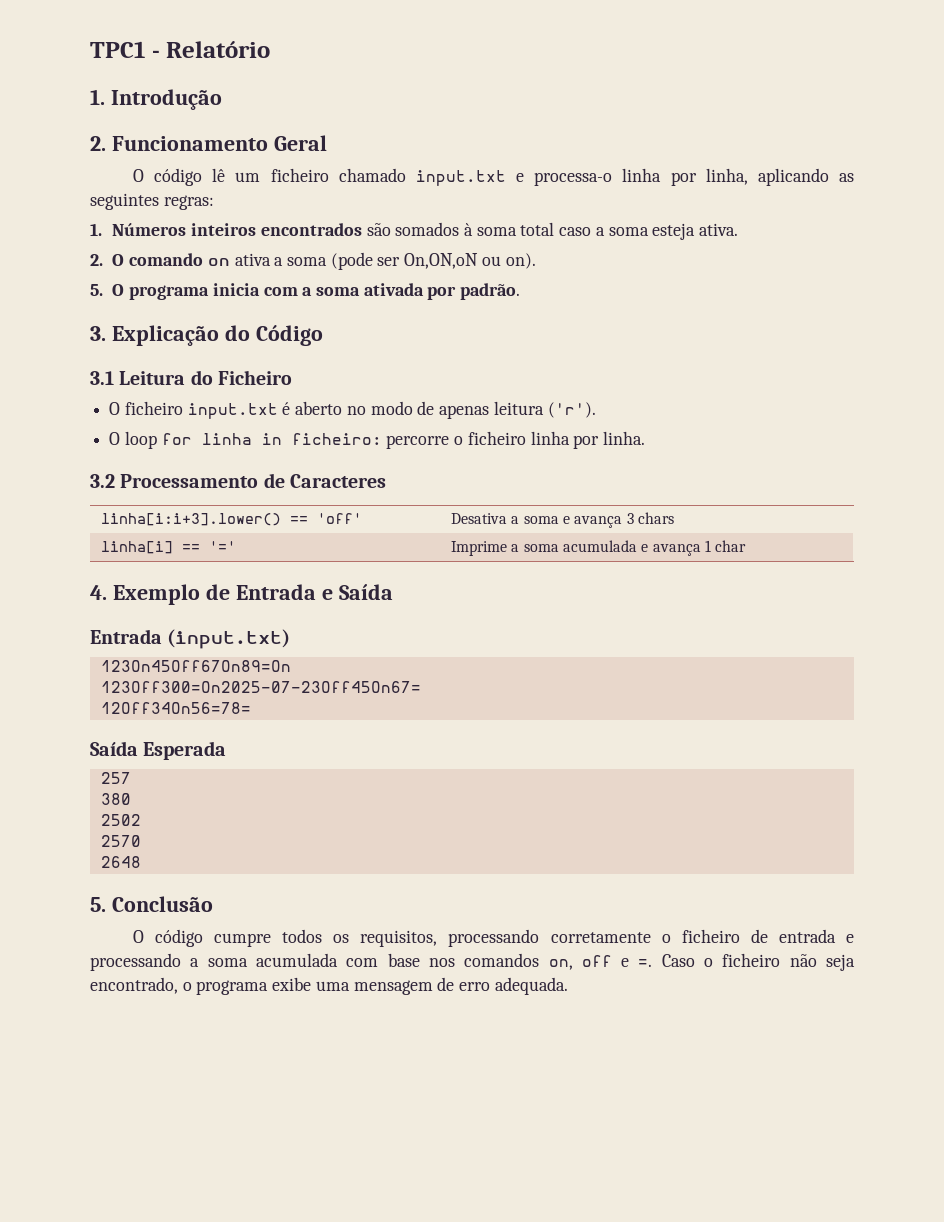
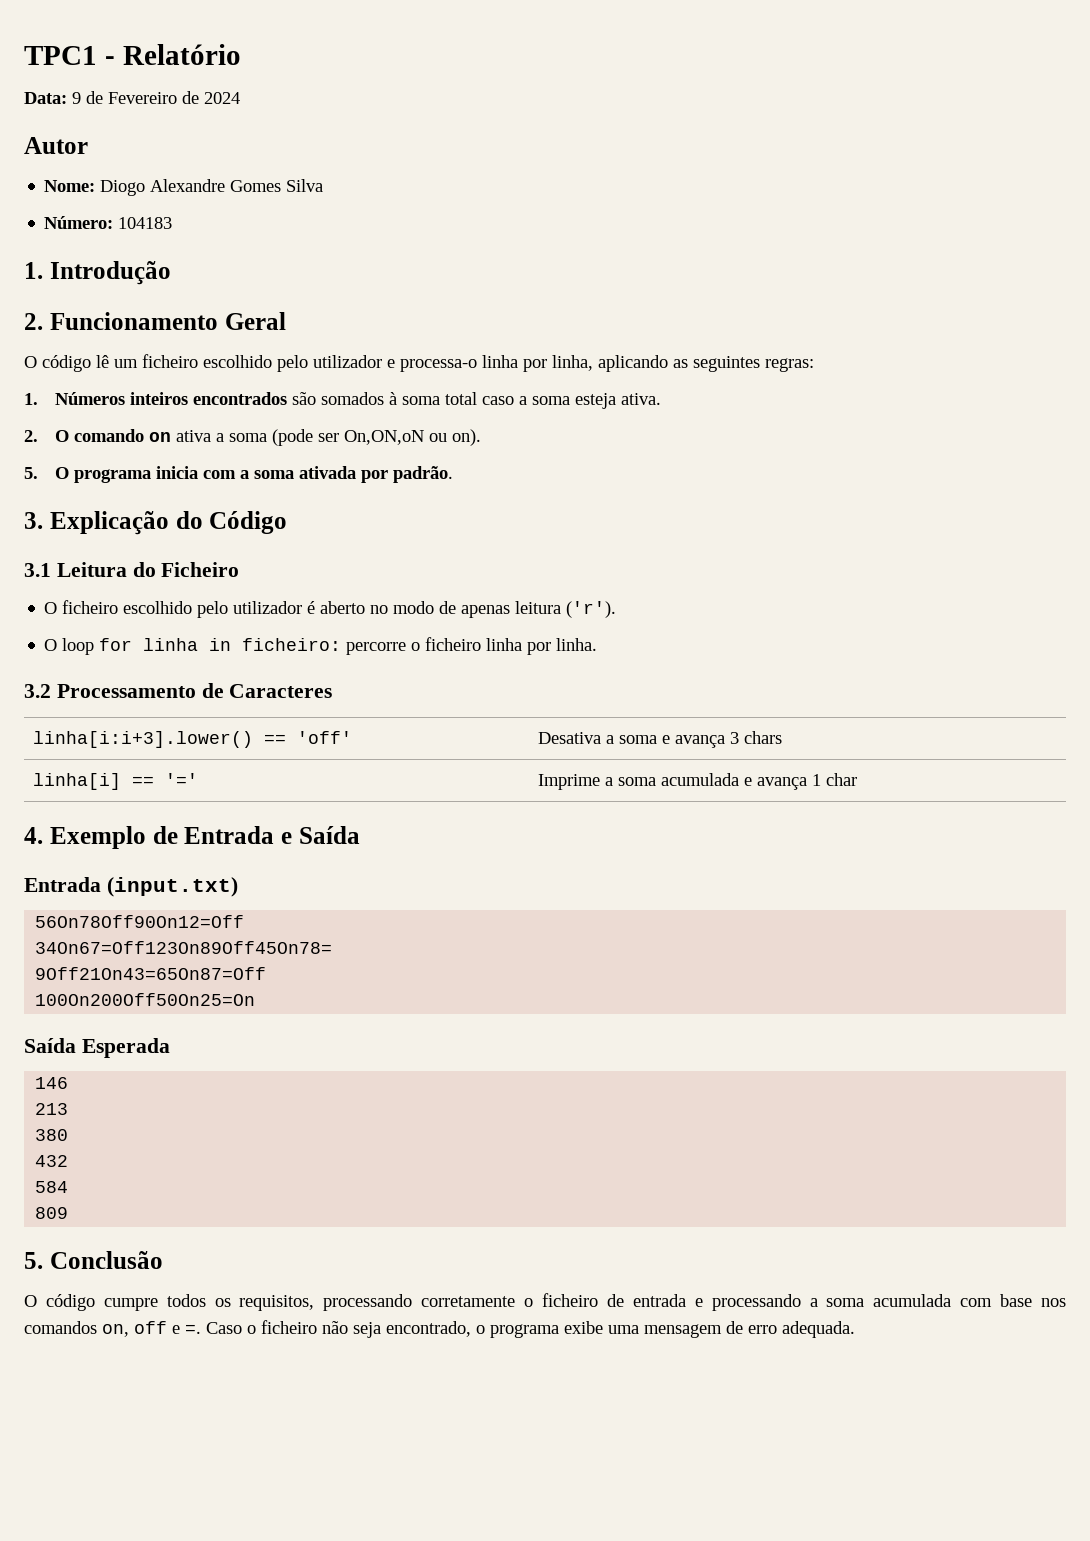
+ Data: 9 de Fevereiro de 2024
+ Autor
+ Nome: Diogo Alexandre Gomes Silva
+ Número: 104183
- O código lê um ficheiro chamado input.txt e processa-o linha por linha, aplicando as seguintes regras:
+ O código lê um ficheiro escolhido pelo utilizador e processa-o linha por linha, aplicando as seguintes regras:
- O ficheiro input.txt é aberto no modo de apenas leitura ('r').
+ O ficheiro escolhido pelo utilizador é aberto no modo de apenas leitura ('r').
- 123On45Off67On89=On
- 123Off300=On2025-07-23Off45On67=
- 12Off34On56=78=
+ 56On78Off90On12=Off
+ 34On67=Off123On89Off45On78=
+ 9Off21On43=65On87=Off
+ 100On200Off50On25=On
- 257
+ 146
+ 213
- 2502
- 2570
- 2648
+ 432
+ 584
+ 809

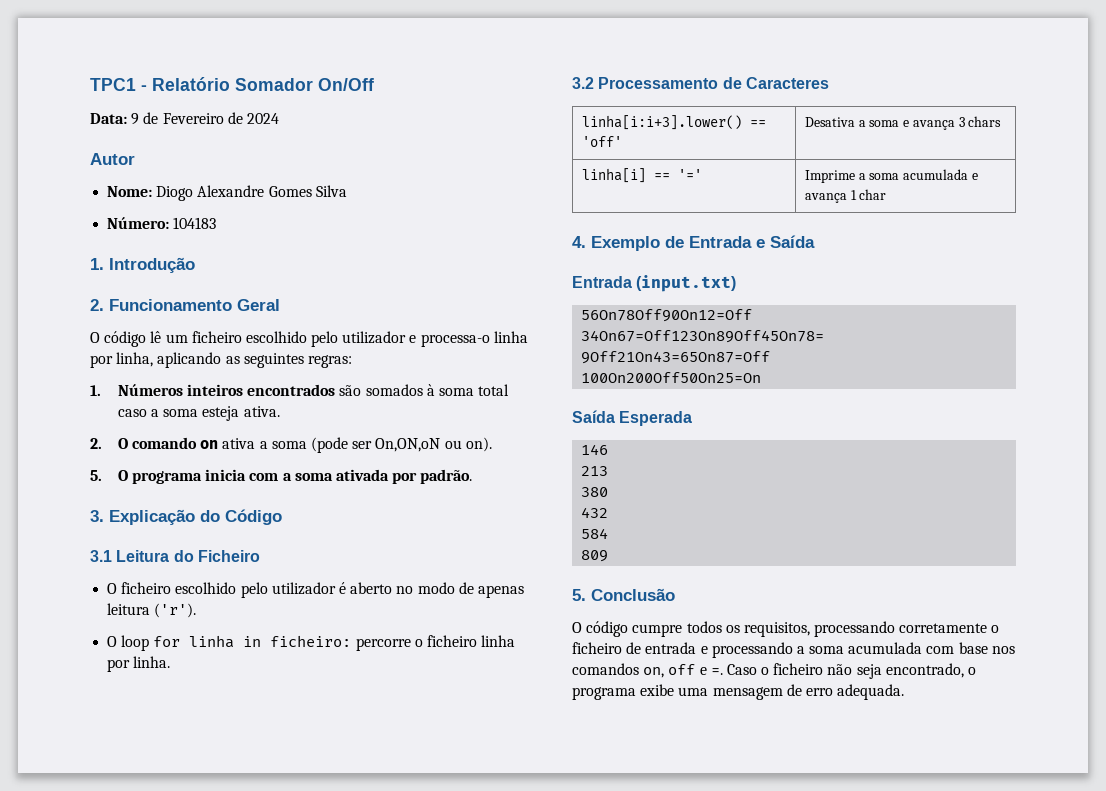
- TPC1 - Relatório
+ TPC1 - Relatório Somador On/Off

